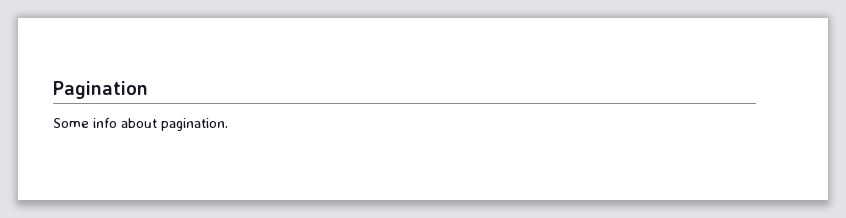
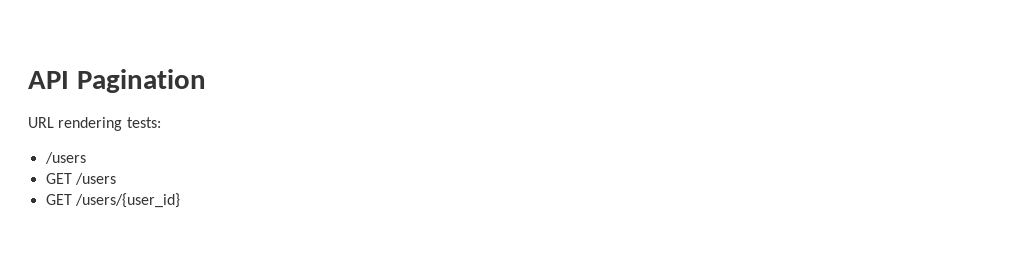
- Pagination
+ API Pagination
- Some info about pagination.
+ URL rendering tests:
+ /users
+ GET /users
+ GET /users/{user_id}

